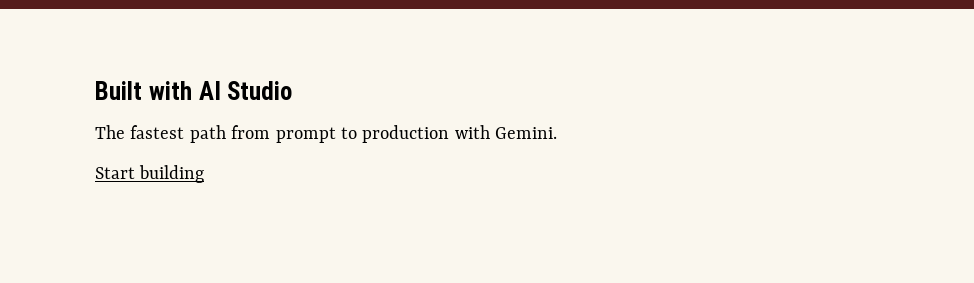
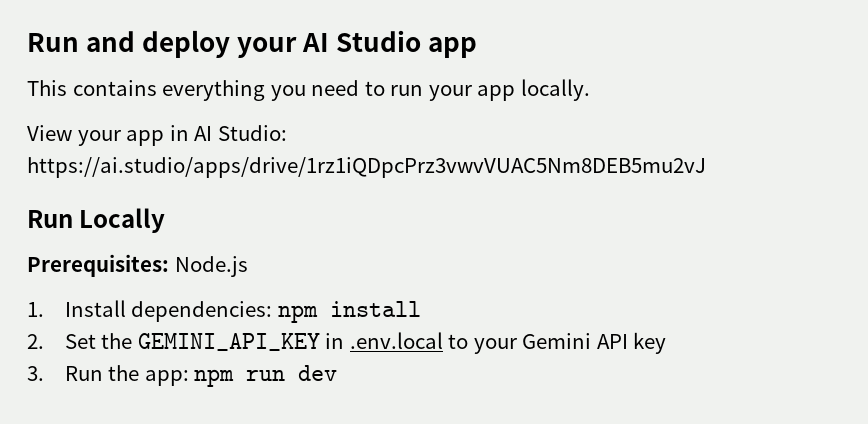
- Built with AI Studio
- The fastest path from prompt to production with Gemini.
- Start building
+ Run and deploy your AI Studio app
+ This contains everything you need to run your app locally.
+ View your app in AI Studio: https://ai.studio/apps/drive/1rz1iQDpcPrz3vwvVUAC5Nm8DEB5mu2vJ
+ Run Locally
+ Prerequisites: Node.js
+ 1. Install dependencies: npm install
+ 2. Set the GEMINI_API_KEY in .env.local to your Gemini API key
+ 3. Run the app: npm run dev

